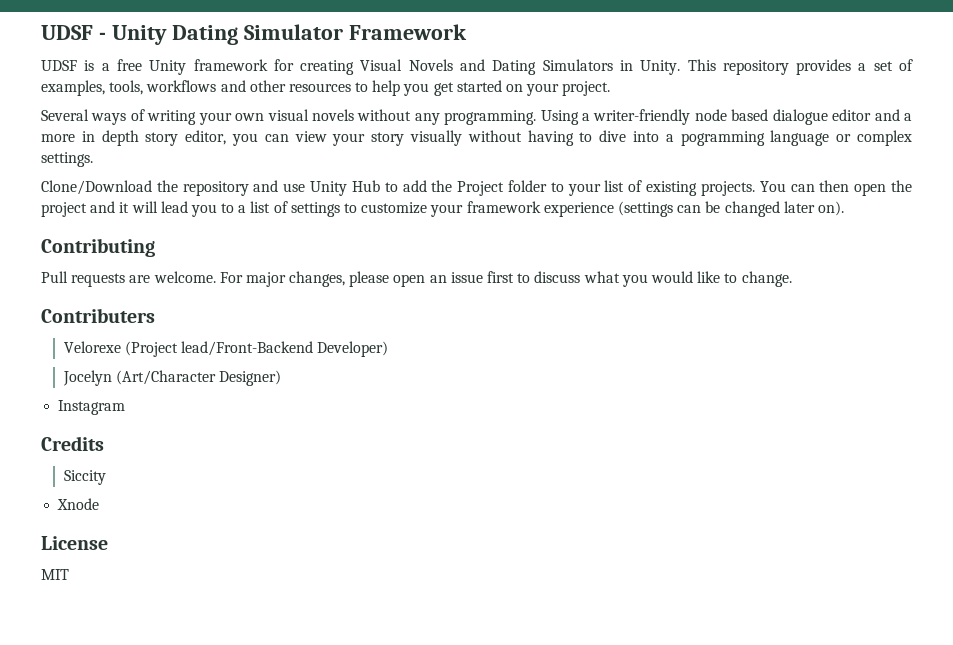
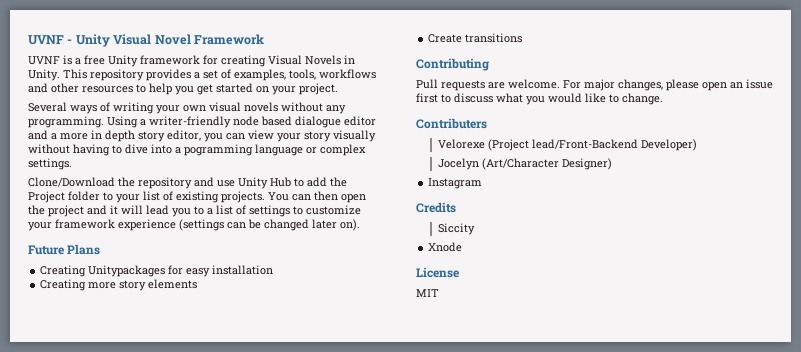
- UDSF - Unity Dating Simulator Framework
+ UVNF - Unity Visual Novel Framework
- UDSF is a free Unity framework for creating Visual Novels and Dating Simulators in Unity.
+ UVNF is a free Unity framework for creating Visual Novels in Unity.
+ Future Plans
+ Creating Unitypackages for easy installation
+ Creating more story elements
+ Create transitions

